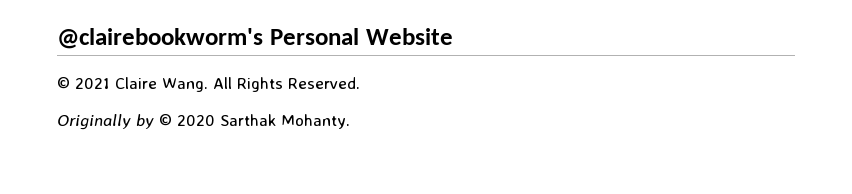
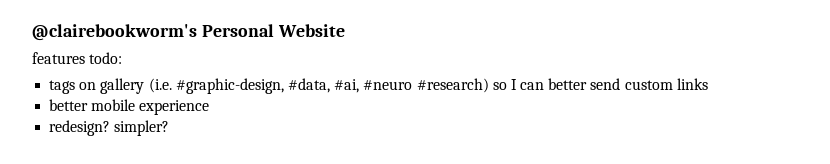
- © 2021 Claire Wang. All Rights Reserved.
- Originally by © 2020 Sarthak Mohanty.
+ features todo:
+ tags on gallery (i.e. #graphic-design, #data, #ai, #neuro #research) so I can better send custom links
+ better mobile experience
+ redesign? simpler?

